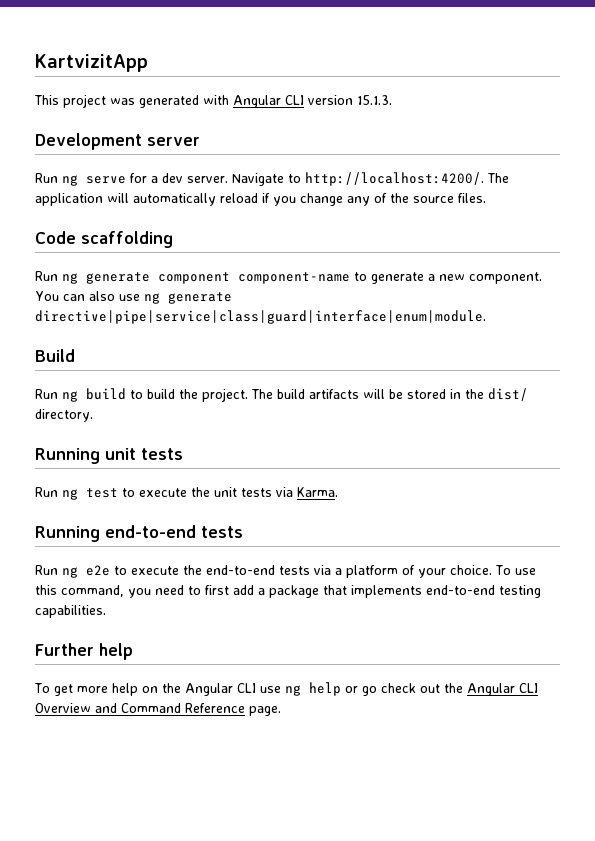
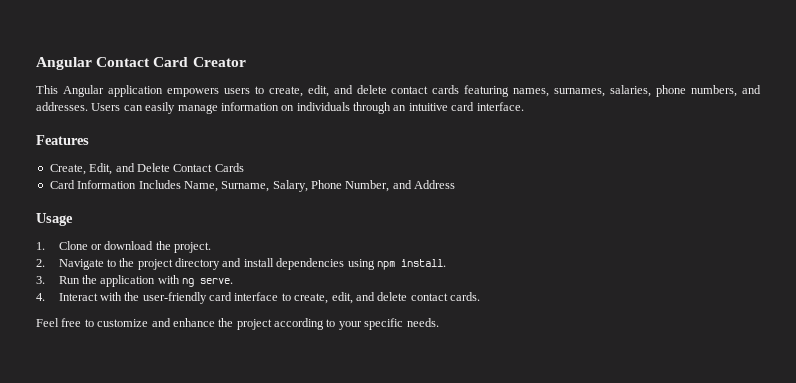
- KartvizitApp
- This project was generated with Angular CLI version 15.1.3.
- Development server
- Run ng serve for a dev server. Navigate to http://localhost:4200/. The application will automatically reload if you change any of the source files.
- Code scaffolding
- Run ng generate component component-name to generate a new component. You can also use ng generate directive|pipe|service|class|guard|interface|enum|module.
- Build
- Run ng build to build the project. The build artifacts will be stored in the dist/ directory.
- Running unit tests
- Run ng test to execute the unit tests via Karma.
- Running end-to-end tests
- Run ng e2e to execute the end-to-end tests via a platform of your choice. To use this command, you need to first add a package that implements end-to-end testing capabilities.
- Further help
- To get more help on the Angular CLI use ng help or go check out the Angular CLI Overview and Command Reference page.
+ Angular Contact Card Creator
+ This Angular application empowers users to create, edit, and delete contact cards featuring names, surnames, salaries, phone numbers, and addresses. Users can easily manage information on individuals through an intuitive card interface.
+ Features
+ Create, Edit, and Delete Contact Cards
+ Card Information Includes Name, Surname, Salary, Phone Number, and Address
+ Usage
+ 1. Clone or download the project.
+ 2. Navigate to the project directory and install dependencies using npm install.
+ 3. Run the application with ng serve.
+ 4. Interact with the user-friendly card interface to create, edit, and delete contact cards.
+ Feel free to customize and enhance the project according to your specific needs.

